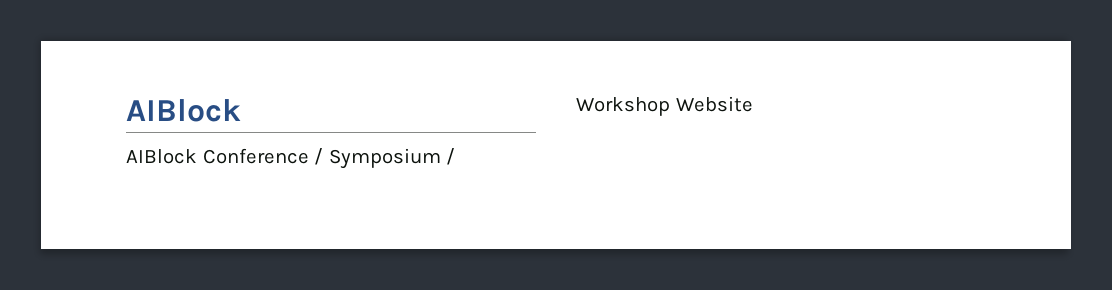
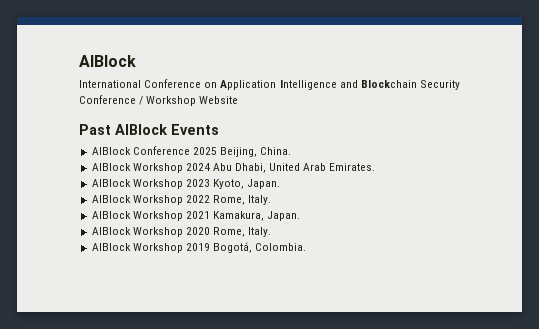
- AIBlock Conference / Symposium / Workshop Website
+ International Conference on Application Intelligence and Blockchain Security Conference / Workshop Website
+ Past AIBlock Events
+ AIBlock Conference 2025 Beijing, China.
+ AIBlock Workshop 2024 Abu Dhabi, United Arab Emirates.
+ AIBlock Workshop 2023 Kyoto, Japan.
+ AIBlock Workshop 2022 Rome, Italy.
+ AIBlock Workshop 2021 Kamakura, Japan.
+ AIBlock Workshop 2020 Rome, Italy.
+ AIBlock Workshop 2019 Bogotá, Colombia.

